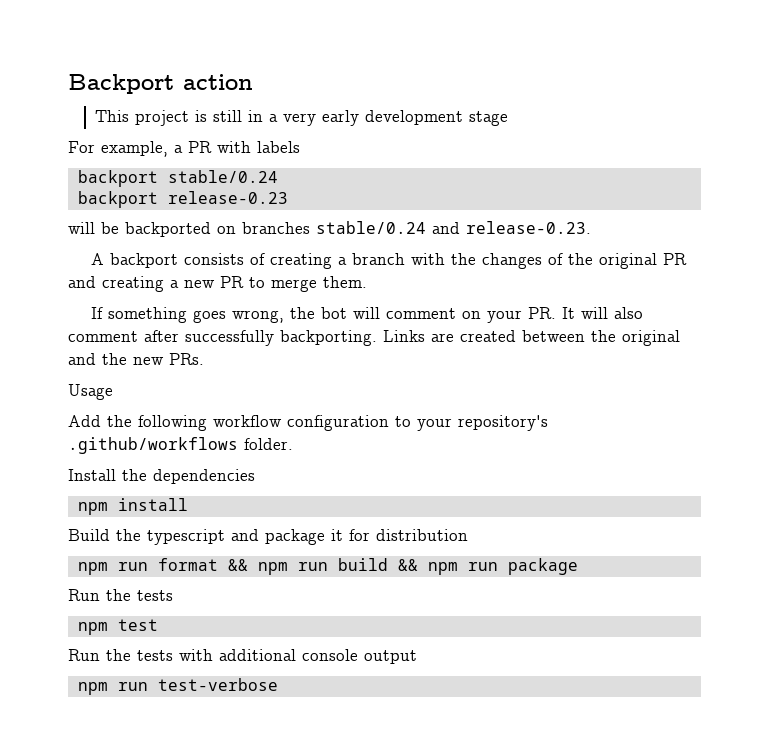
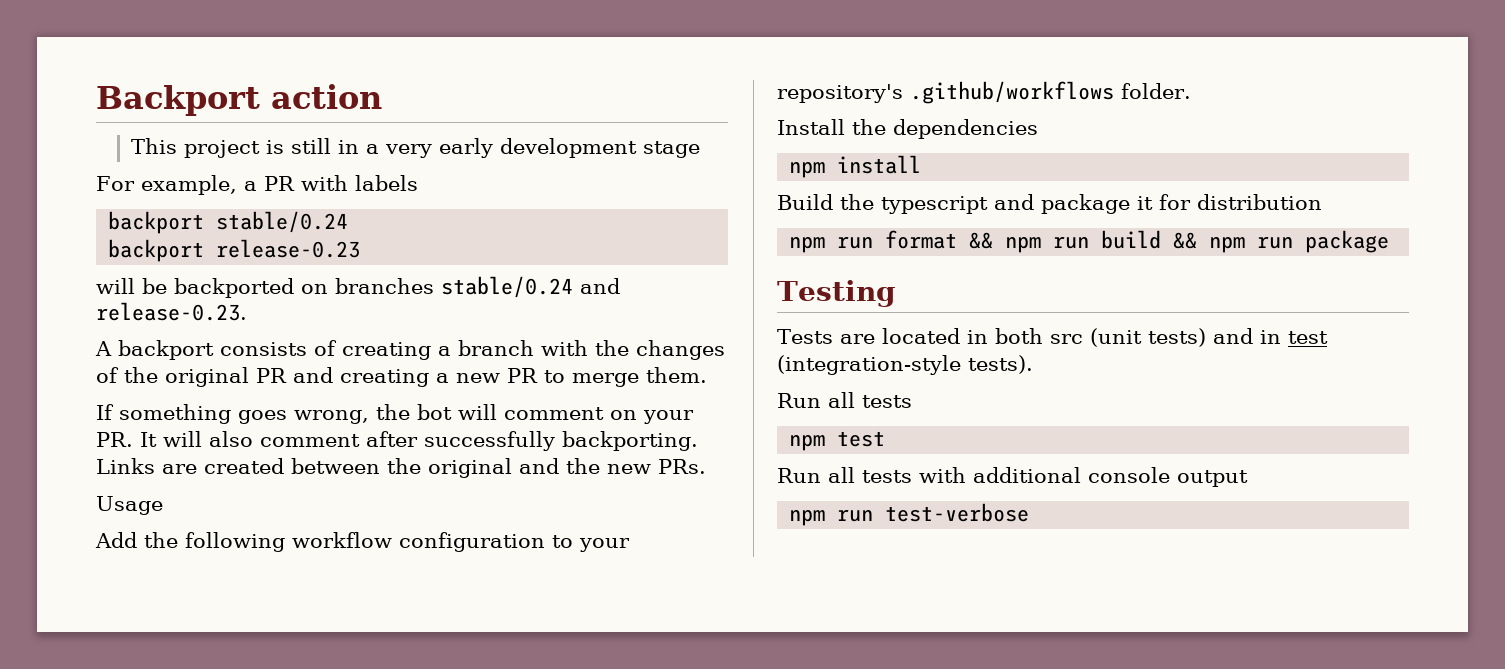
  npm run format && npm run build && npm run package
- Run the tests
+ Testing
+ Tests are located in both src (unit tests) and in test (integration-style tests).
+ Run all tests
- Run the tests with additional console output
+ Run all tests with additional console output

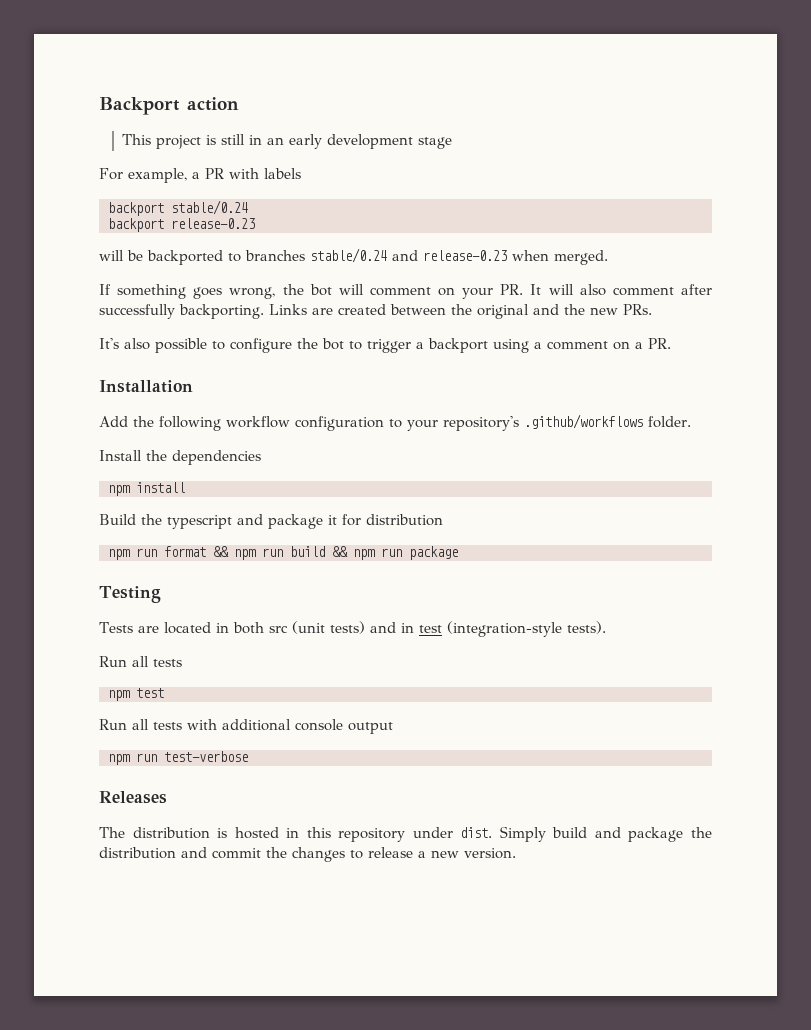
- This project is still in a very early development stage
+ This project is still in an early development stage
- will be backported on branches stable/0.24 and release-0.23.
- A backport consists of creating a branch with the changes of the original PR and creating a new PR to merge them.
+ will be backported to branches stable/0.24 and release-0.23 when merged.
- Usage
+ It's also possible to configure the bot to trigger a backport using a comment on a PR.
+ Installation
+ Releases
+ The distribution is hosted in this repository under dist. Simply build and package the distribution and commit the changes to release a new version.

